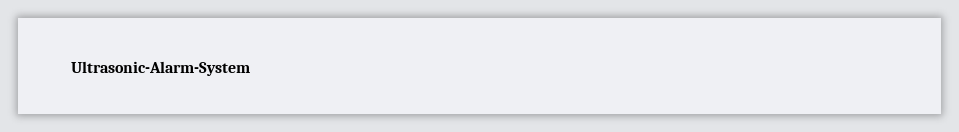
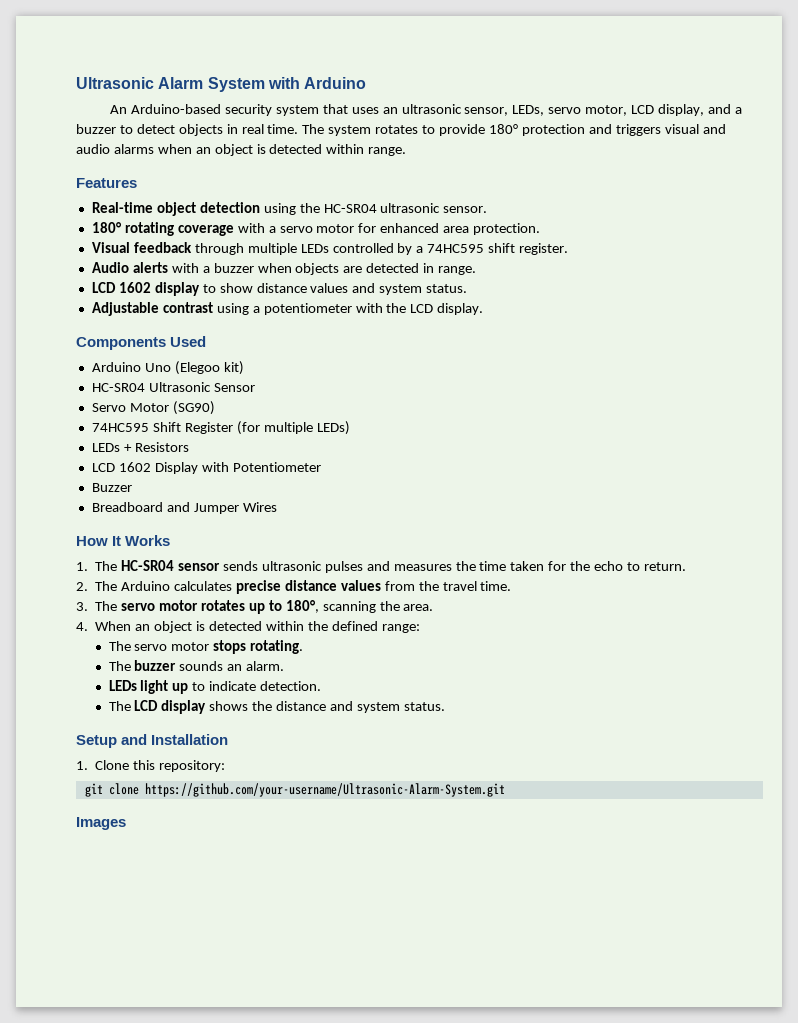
- Ultrasonic-Alarm-System
+ Ultrasonic Alarm System with Arduino
+ An Arduino-based security system that uses an ultrasonic sensor, LEDs, servo motor, LCD display, and a buzzer to detect objects in real time. The system rotates to provide 180° protection and triggers visual and audio alarms when an object is detected within range.
+ Features
+ Real-time object detection using the HC-SR04 ultrasonic sensor.
+ 180° rotating coverage with a servo motor for enhanced area protection.
+ Visual feedback through multiple LEDs controlled by a 74HC595 shift register.
+ Audio alerts with a buzzer when objects are detected in range.
+ LCD 1602 display to show distance values and system status.
+ Adjustable contrast using a potentiometer with the LCD display.
+ Components Used
+ Arduino Uno (Elegoo kit)
+ HC-SR04 Ultrasonic Sensor
+ Servo Motor (SG90)
+ 74HC595 Shift Register (for multiple LEDs)
+ LEDs + Resistors
+ LCD 1602 Display with Potentiometer
+ Buzzer
+ Breadboard and Jumper Wires
+ How It Works
+ 1. The HC-SR04 sensor sends ultrasonic pulses and measures the time taken for the echo to return.
+ 2. The Arduino calculates precise distance values from the travel time.
+ 3. The servo motor rotates up to 180°, scanning the area.
+ 4. When an object is detected within the defined range:
+ The servo motor stops rotating.
+ The buzzer sounds an alarm.
+ LEDs light up to indicate detection.
+ The LCD display shows the distance and system status.
+ Setup and Installation
+ 1. Clone this repository:
+ git clone https://github.com/your-username/Ultrasonic-Alarm-System.git
+ Images

